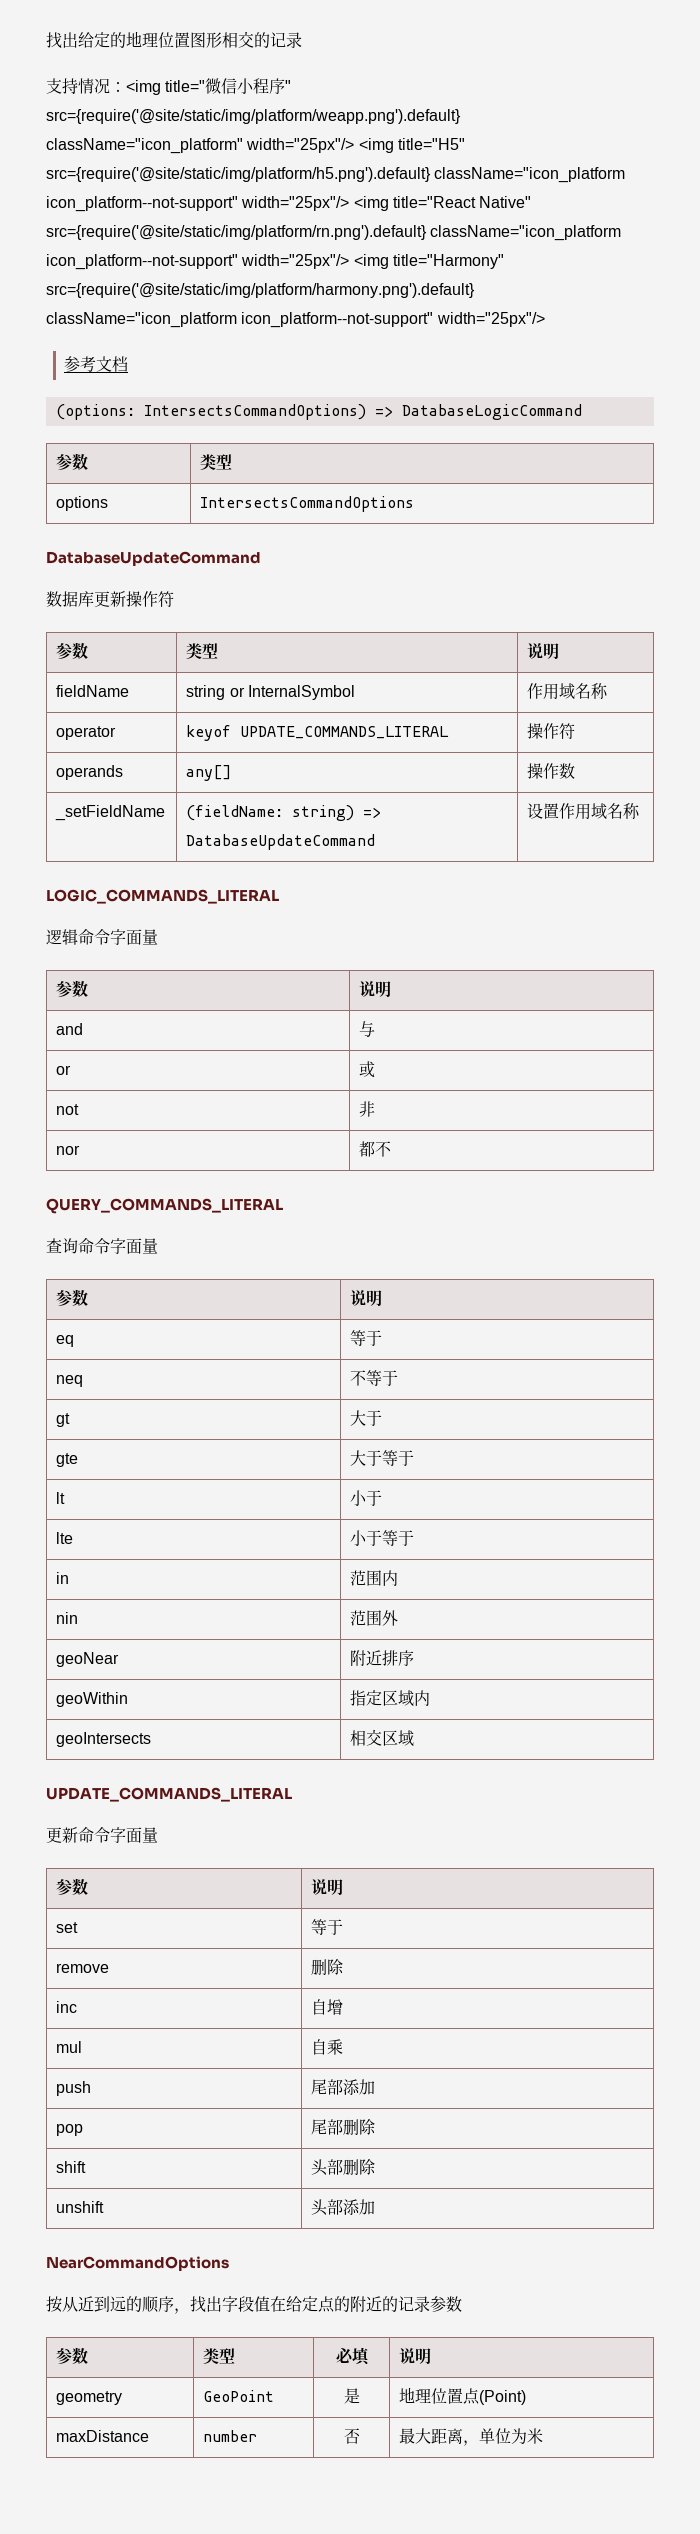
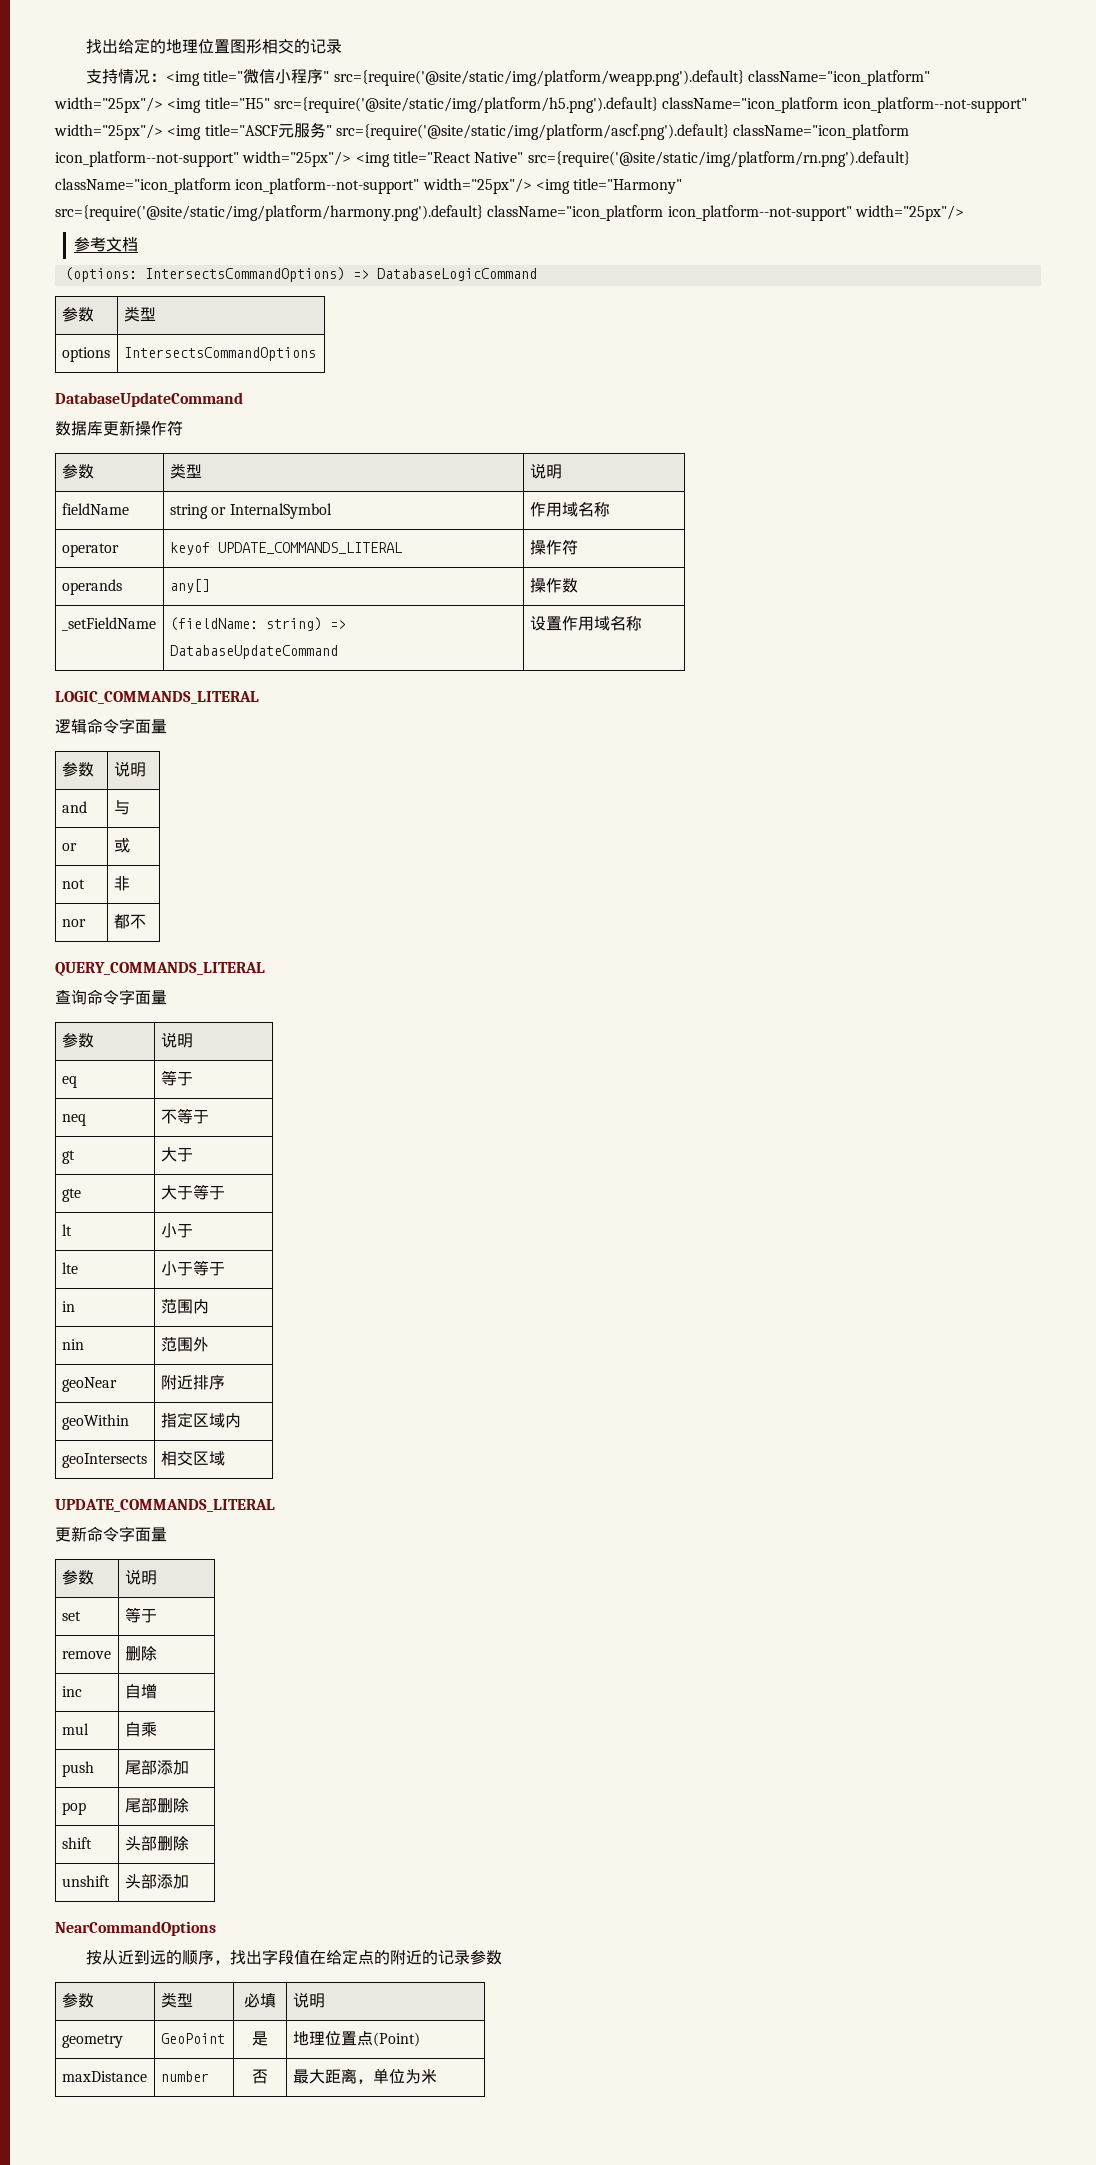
- 支持情况：<img title="微信小程序" src={require('@site/static/img/platform/weapp.png').default} className="icon_platform" width="25px"/> <img title="H5" src={require('@site/static/img/platform/h5.png').default} className="icon_platform icon_platform--not-support" width="25px"/> <img title="React Native" src={require('@site/static/img/platform/rn.png').default} className="icon_platform icon_platform--not-support" width="25px"/> <img title="Harmony" src={require('@site/static/img/platform/harmony.png').default} className="icon_platform icon_platform--not-support" width="25px"/>
+ 支持情况：<img title="微信小程序" src={require('@site/static/img/platform/weapp.png').default} className="icon_platform" width="25px"/> <img title="H5" src={require('@site/static/img/platform/h5.png').default} className="icon_platform icon_platform--not-support" width="25px"/> <img title="ASCF元服务" src={require('@site/static/img/platform/ascf.png').default} className="icon_platform icon_platform--not-support" width="25px"/> <img title="React Native" src={require('@site/static/img/platform/rn.png').default} className="icon_platform icon_platform--not-support" width="25px"/> <img title="Harmony" src={require('@site/static/img/platform/harmony.png').default} className="icon_platform icon_platform--not-support" width="25px"/>

